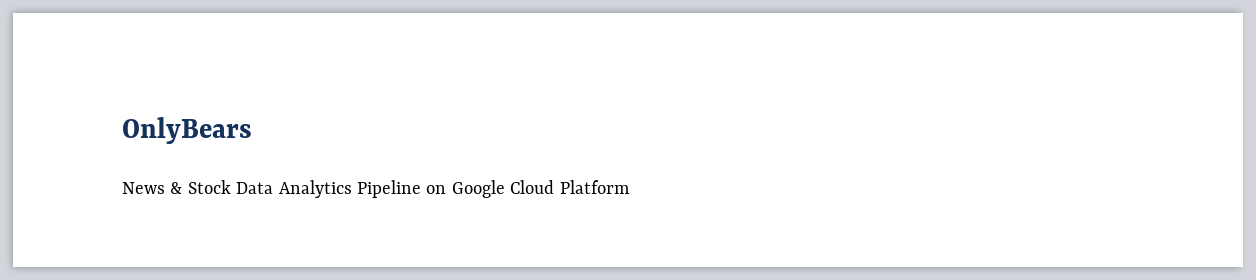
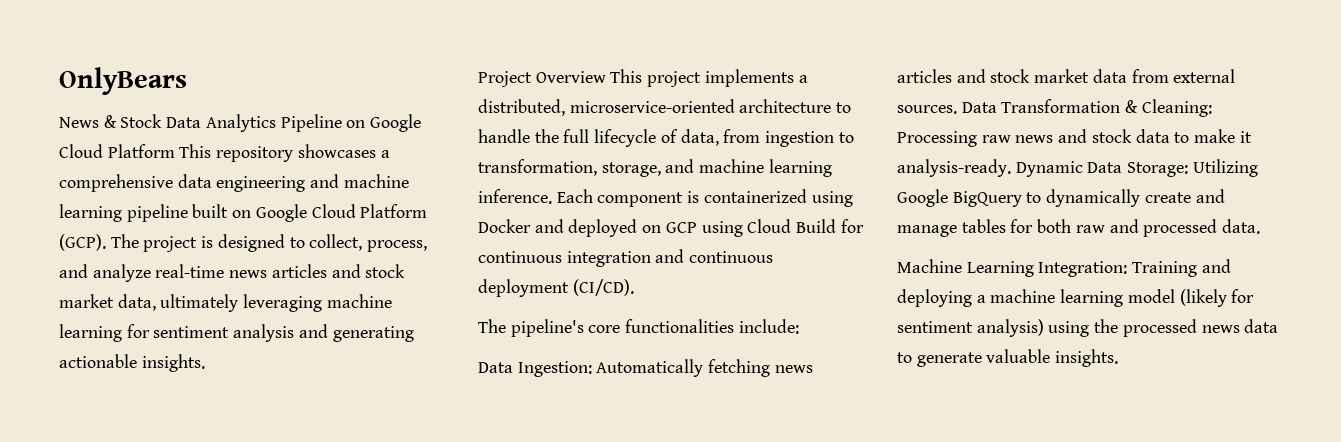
- News & Stock Data Analytics Pipeline on Google Cloud Platform
+ News & Stock Data Analytics Pipeline on Google Cloud Platform This repository showcases a comprehensive data engineering and machine learning pipeline built on Google Cloud Platform (GCP). The project is designed to collect, process, and analyze real-time news articles and stock market data, ultimately leveraging machine learning for sentiment analysis and generating actionable insights.
+ Project Overview This project implements a distributed, microservice-oriented architecture to handle the full lifecycle of data, from ingestion to transformation, storage, and machine learning inference. Each component is containerized using Docker and deployed on GCP using Cloud Build for continuous integration and continuous deployment (CI/CD).
+ The pipeline's core functionalities include:
+ Data Ingestion: Automatically fetching news articles and stock market data from external sources. Data Transformation & Cleaning: Processing raw news and stock data to make it analysis-ready. Dynamic Data Storage: Utilizing Google BigQuery to dynamically create and manage tables for both raw and processed data.
+ Machine Learning Integration: Training and deploying a machine learning model (likely for sentiment analysis) using the processed news data to generate valuable insights.

